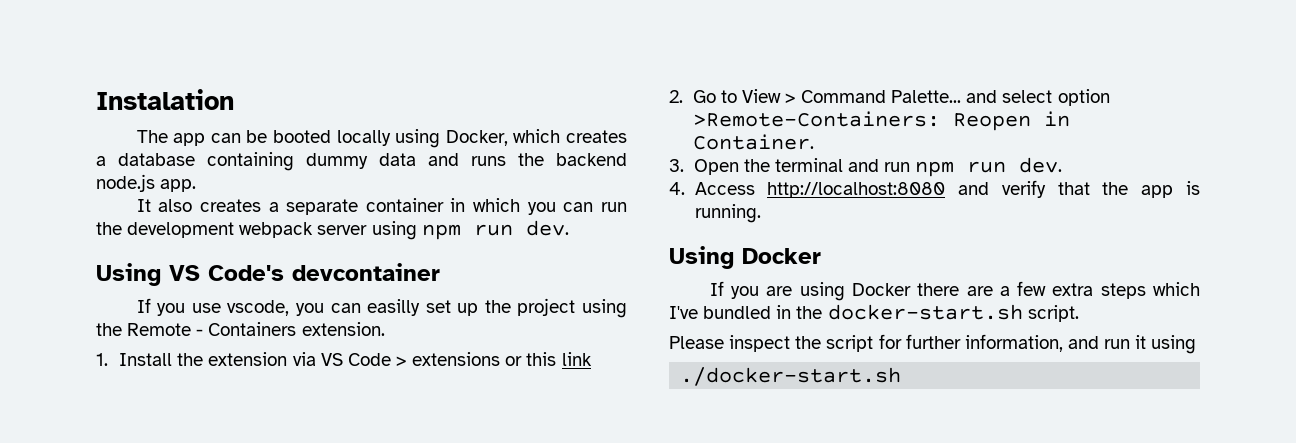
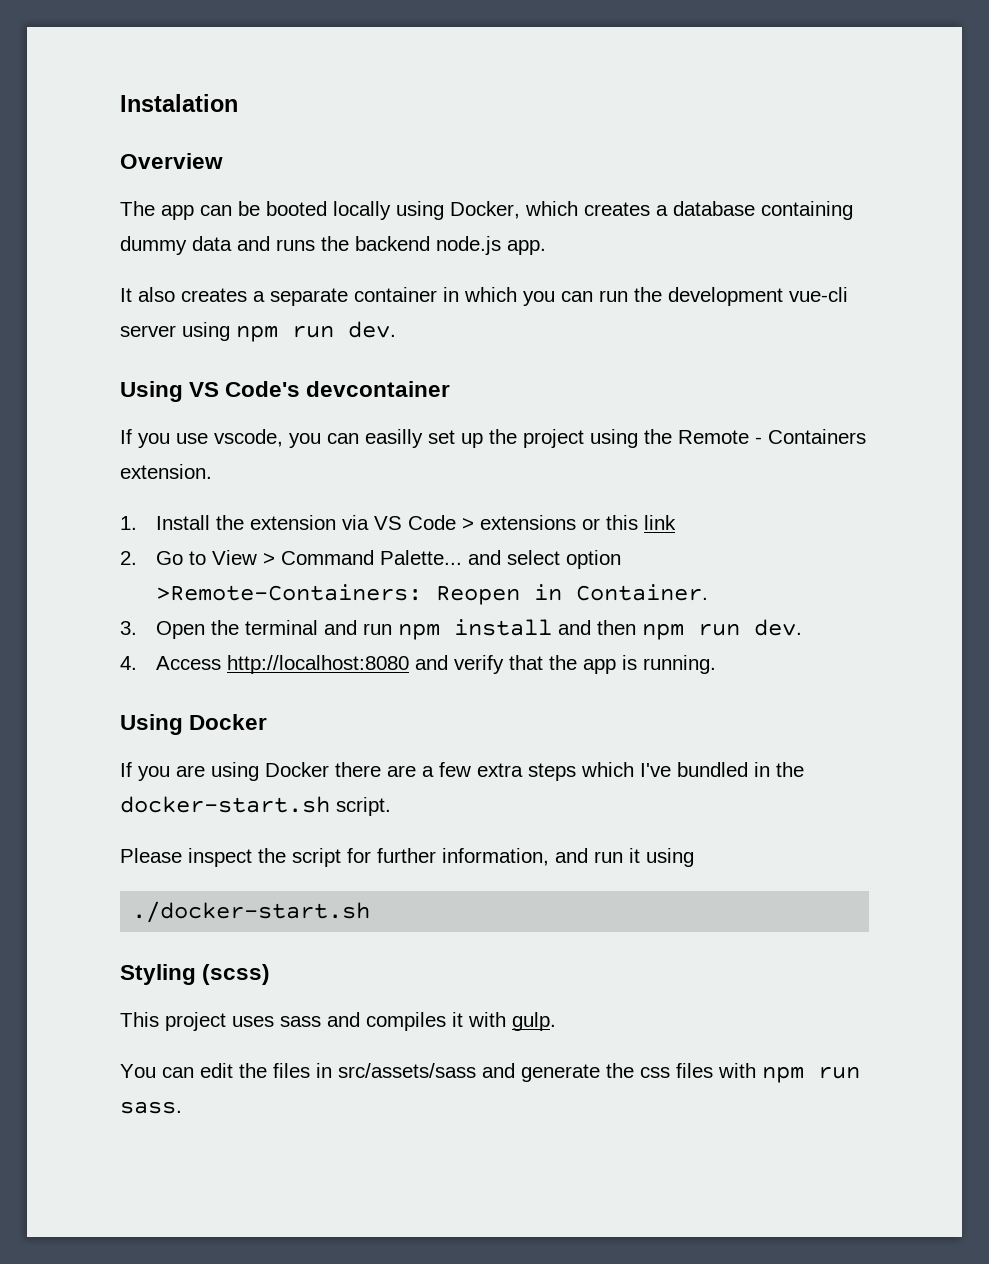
+ Overview
- It also creates a separate container in which you can run the development webpack server using npm run dev.
+ It also creates a separate container in which you can run the development vue-cli server using npm run dev.
- 3. Open the terminal and run npm run dev.
+ 3. Open the terminal and run npm install and then npm run dev.
+ Styling (scss)
+ This project uses sass and compiles it with gulp.
+ You can edit the files in src/assets/sass and generate the css files with npm run sass.

